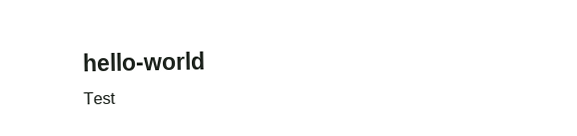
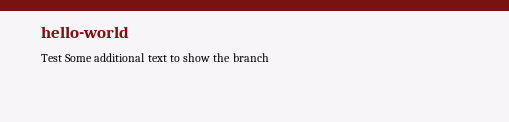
- Test
+ Test Some additional text to show the branch

